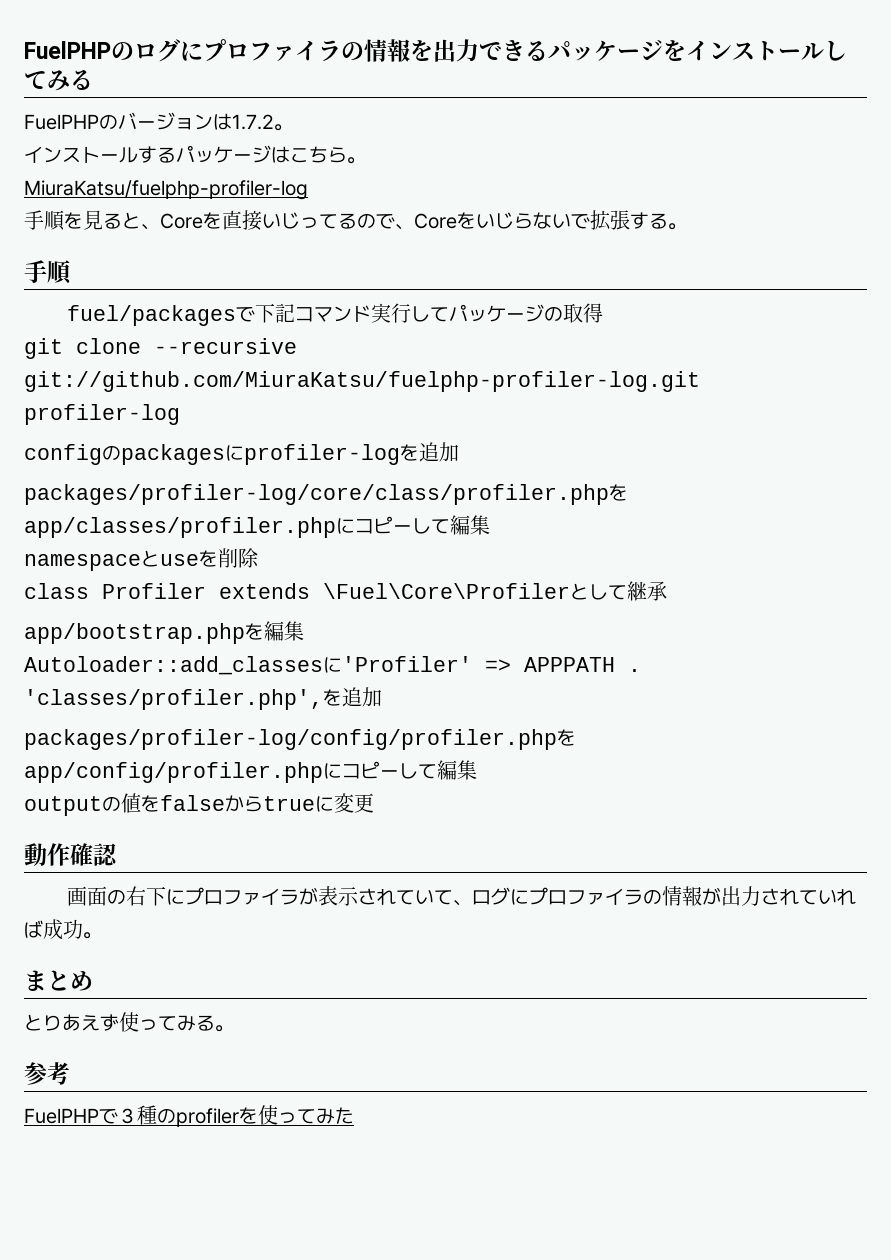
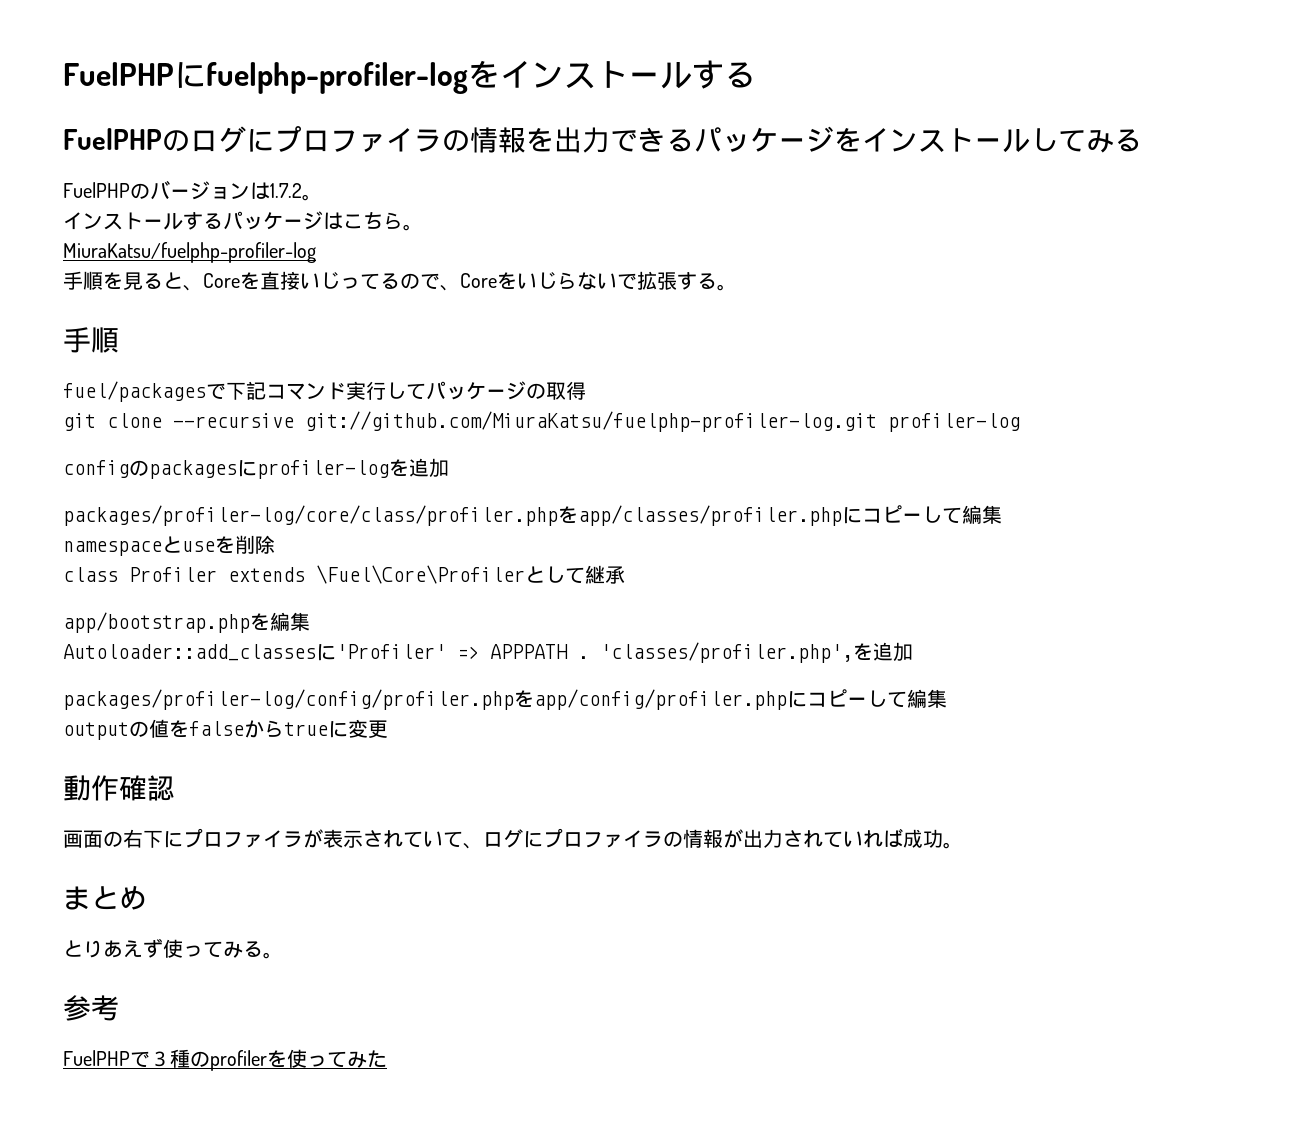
+ FuelPHPにfuelphp-profiler-logをインストールする

